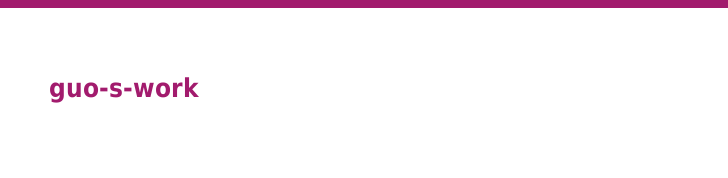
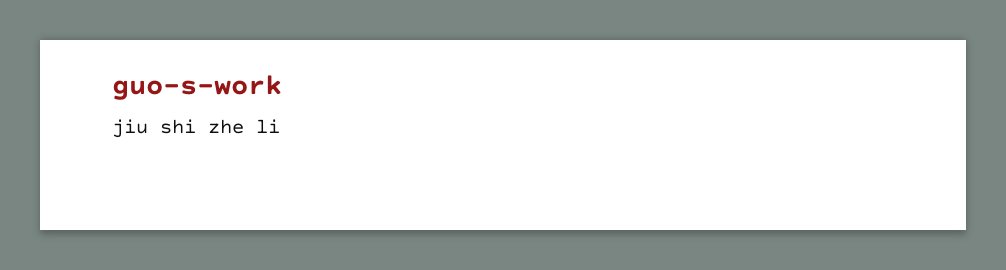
+ jiu shi zhe li

